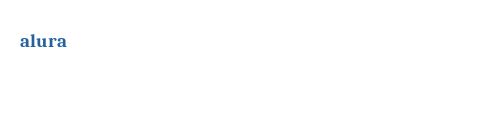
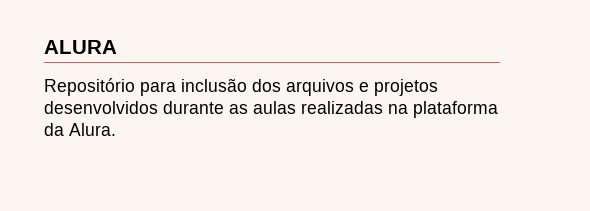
- alura
+ ALURA
+ Repositório para inclusão dos arquivos e projetos desenvolvidos durante as aulas realizadas na plataforma da Alura.

